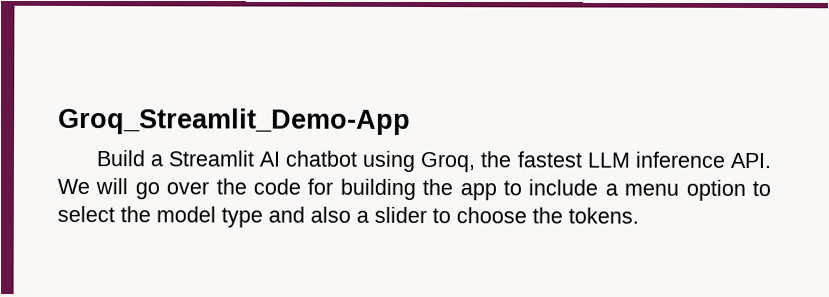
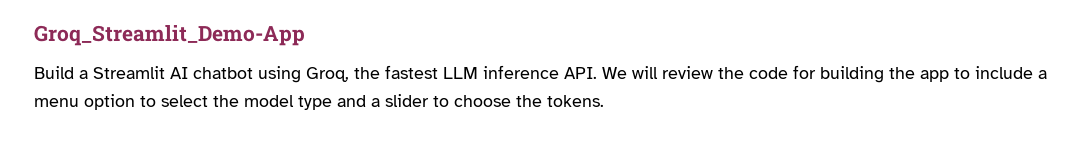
- Build a Streamlit AI chatbot using Groq, the fastest LLM inference API. We will go over the code for building the app to include a menu option to select the model type and also a slider to choose the tokens.
+ Build a Streamlit AI chatbot using Groq, the fastest LLM inference API. We will review the code for building the app to include a menu option to select the model type and a slider to choose the tokens.

